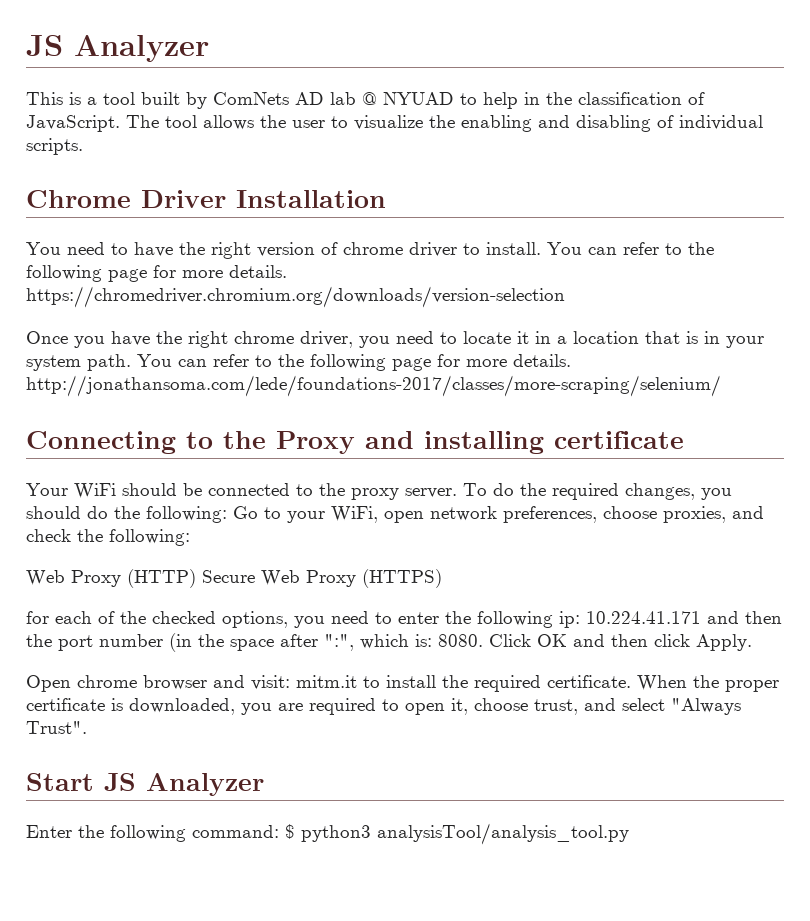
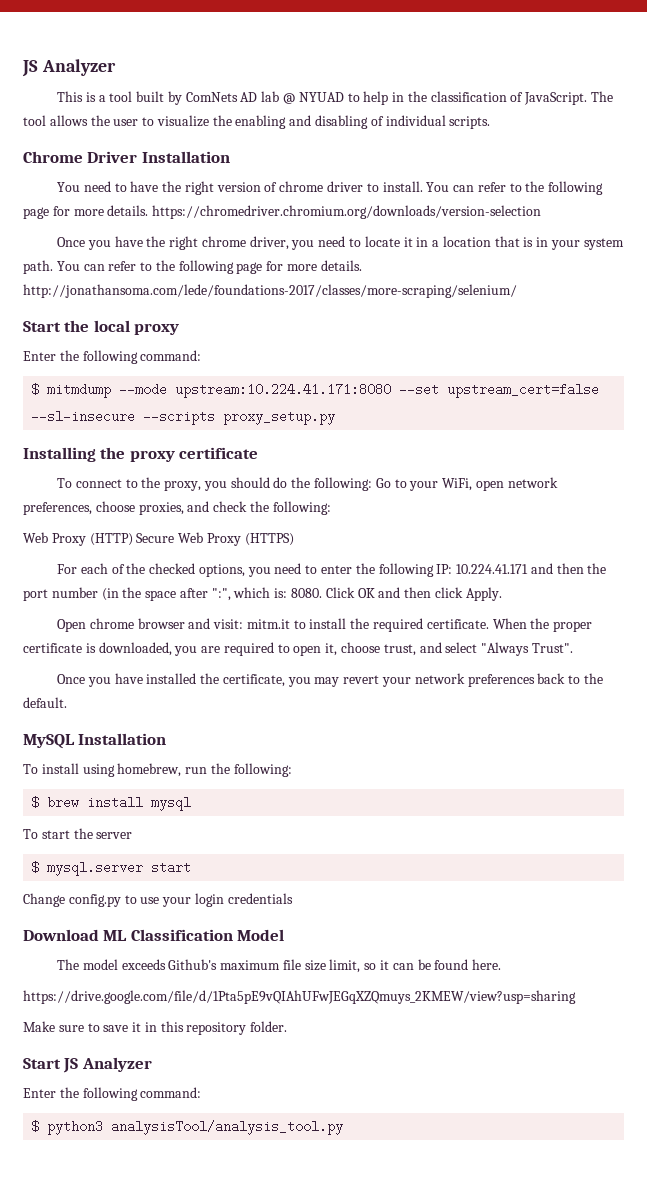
- Connecting to the Proxy and installing certificate
- Your WiFi should be connected to the proxy server. To do the required changes, you should do the following: Go to your WiFi, open network preferences, choose proxies, and check the following:
+ Start the local proxy
+ Enter the following command:
+ $ mitmdump --mode upstream:10.224.41.171:8080 --set upstream_cert=false --sl-insecure --scripts proxy_setup.py
+ Installing the proxy certificate
+ To connect to the proxy, you should do the following: Go to your WiFi, open network preferences, choose proxies, and check the following:
- for each of the checked options, you need to enter the following ip: 10.224.41.171 and then the port number (in the space after ":", which is: 8080.
+ For each of the checked options, you need to enter the following IP: 10.224.41.171 and then the port number (in the space after ":", which is: 8080.
+ Once you have installed the certificate, you may revert your network preferences back to the default.
+ MySQL Installation
+ To install using homebrew, run the following:
+ $ brew install mysql
+ To start the server
+ $ mysql.server start
+ Change config.py to use your login credentials
+ Download ML Classification Model
+ The model exceeds Github's maximum file size limit, so it can be found here.
+ https://drive.google.com/file/d/1Pta5pE9vQIAhUFwJEGqXZQmuys_2KMEW/view?usp=sharing
+ Make sure to save it in this repository folder.
  Start JS Analyzer
- Enter the following command: $ python3 analysisTool/analysis_tool.py
+ Enter the following command:
+ $ python3 analysisTool/analysis_tool.py

